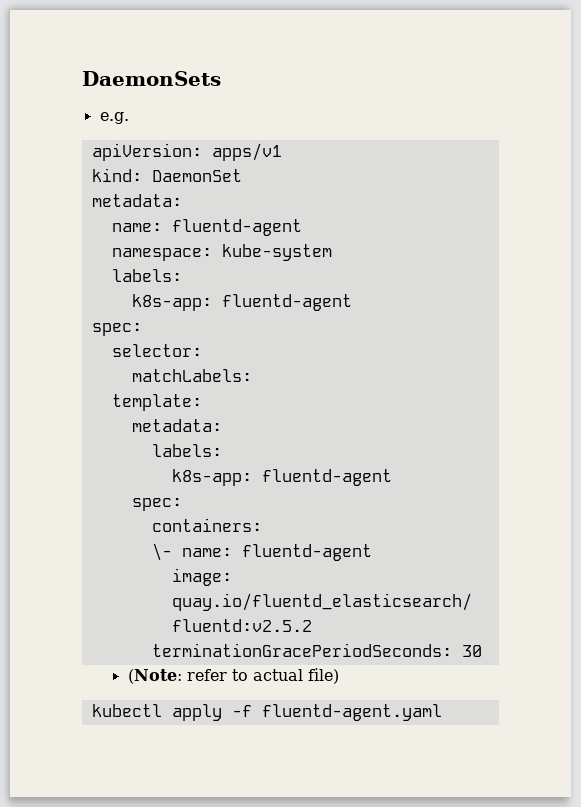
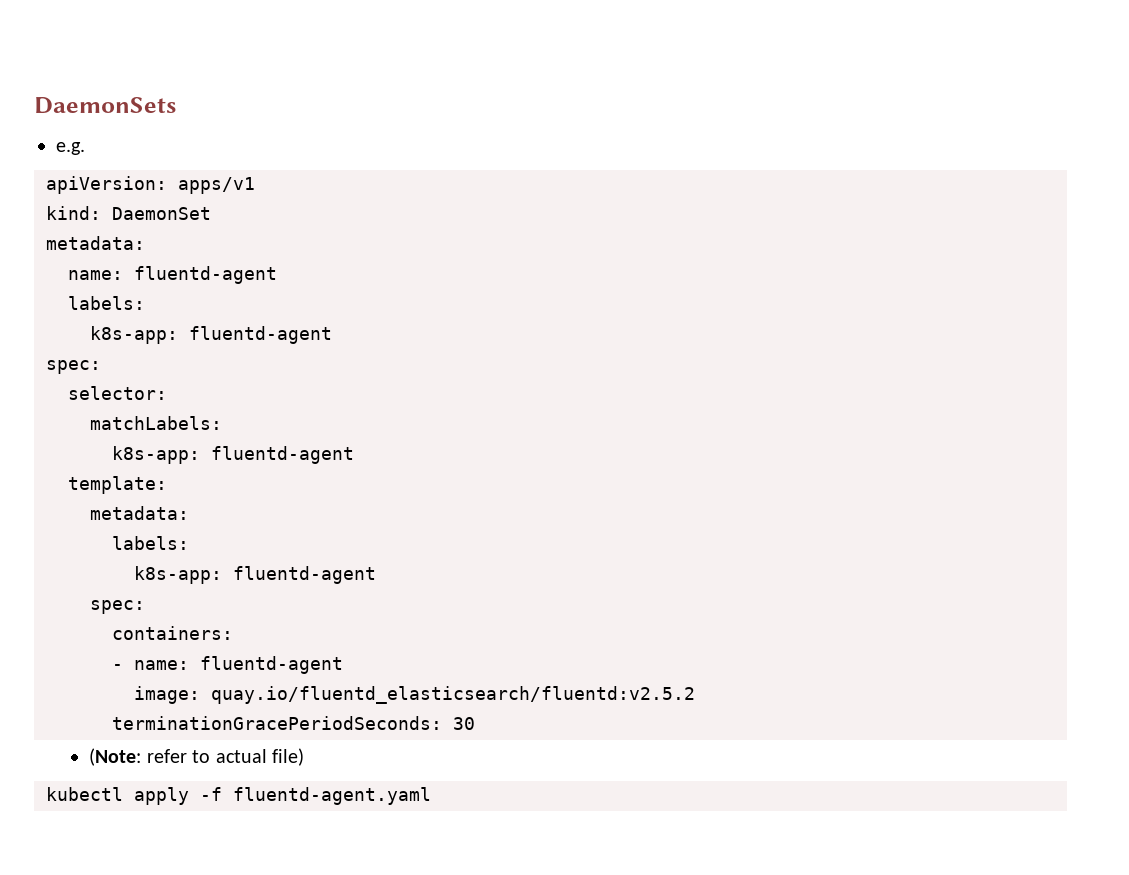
- namespace: kube-system
  matchLabels:
+ k8s-app: fluentd-agent
- \- name: fluentd-agent
+ - name: fluentd-agent

